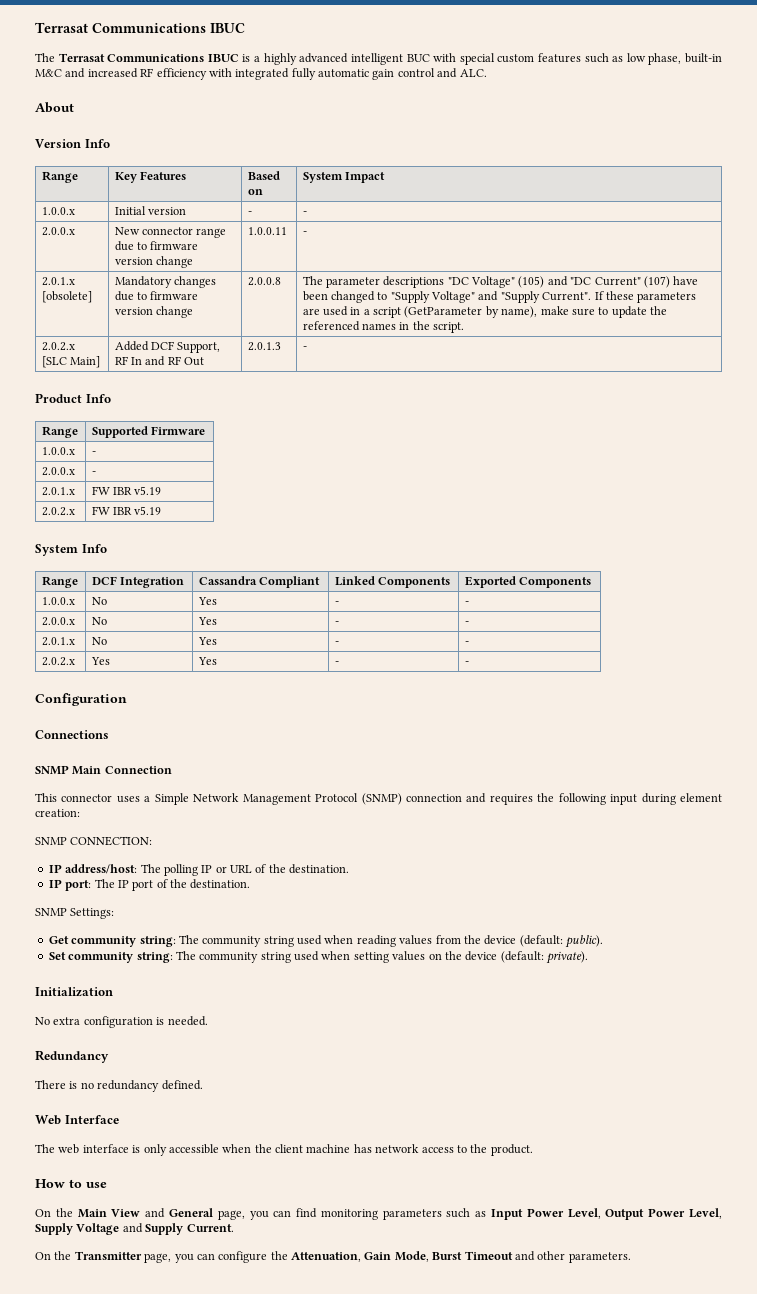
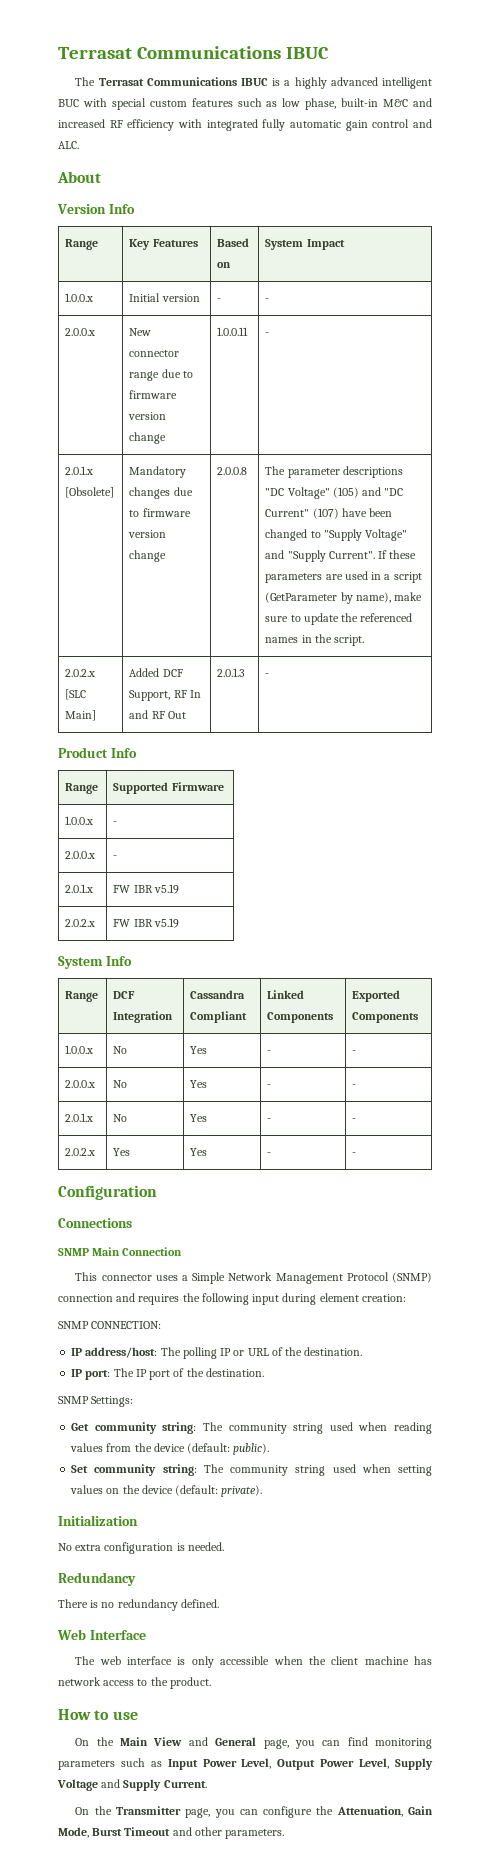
- 2.0.1.x [obsolete]
+ 2.0.1.x [Obsolete]

